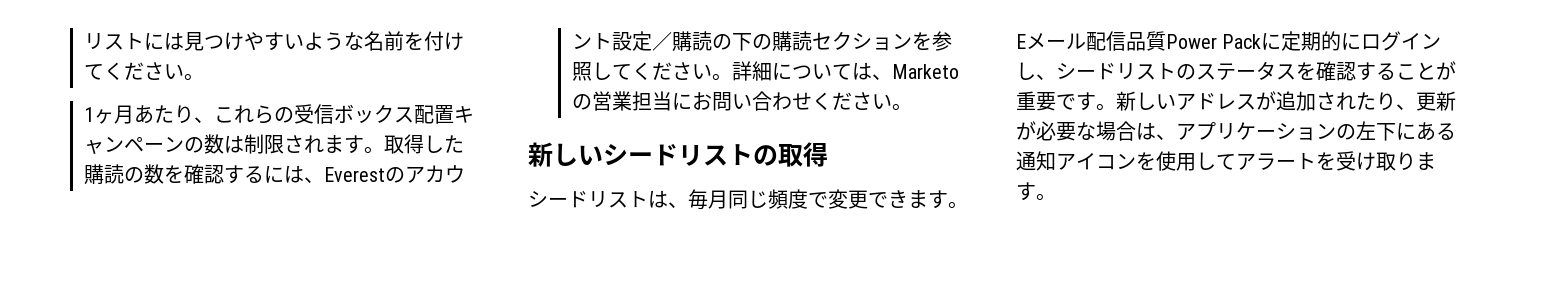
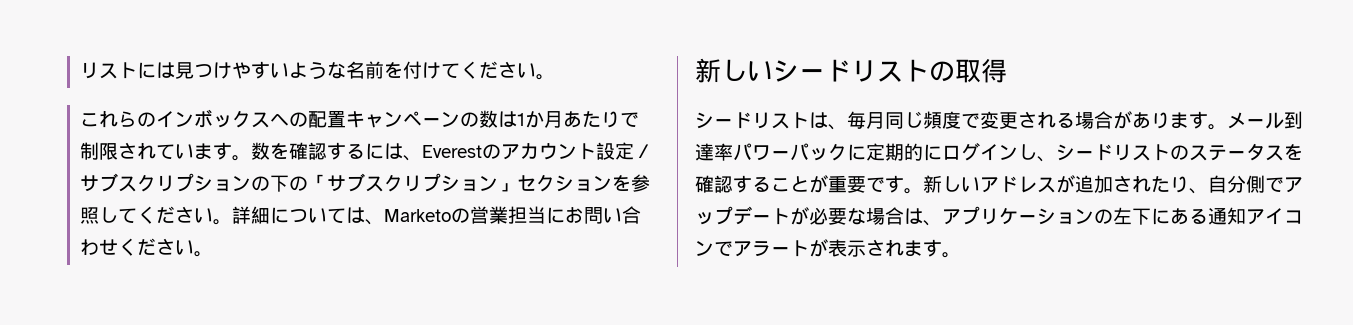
- 1ヶ月あたり、これらの受信ボックス配置キャンペーンの数は制限されます。取得した購読の数を確認するには、Everestのアカウント設定／購読の下の購読セクションを参照してください。
+ これらのインボックスへの配置キャンペーンの数は1か月あたりで制限されています。数を確認するには、Everestのアカウント設定／サブスクリプションの下の「サブスクリプション」セクションを参照してください。
- シードリストは、毎月同じ頻度で変更できます。Eメール配信品質Power Packに定期的にログインし、シードリストのステータスを確認することが重要です。
+ シードリストは、毎月同じ頻度で変更される場合があります。メール到達率パワーパックに定期的にログインし、シードリストのステータスを確認することが重要です。
- 新しいアドレスが追加されたり、更新が必要な場合は、アプリケーションの左下にある通知アイコンを使用してアラートを受け取ります。
+ 新しいアドレスが追加されたり、自分側でアップデートが必要な場合は、アプリケーションの左下にある通知アイコンでアラートが表示されます。

